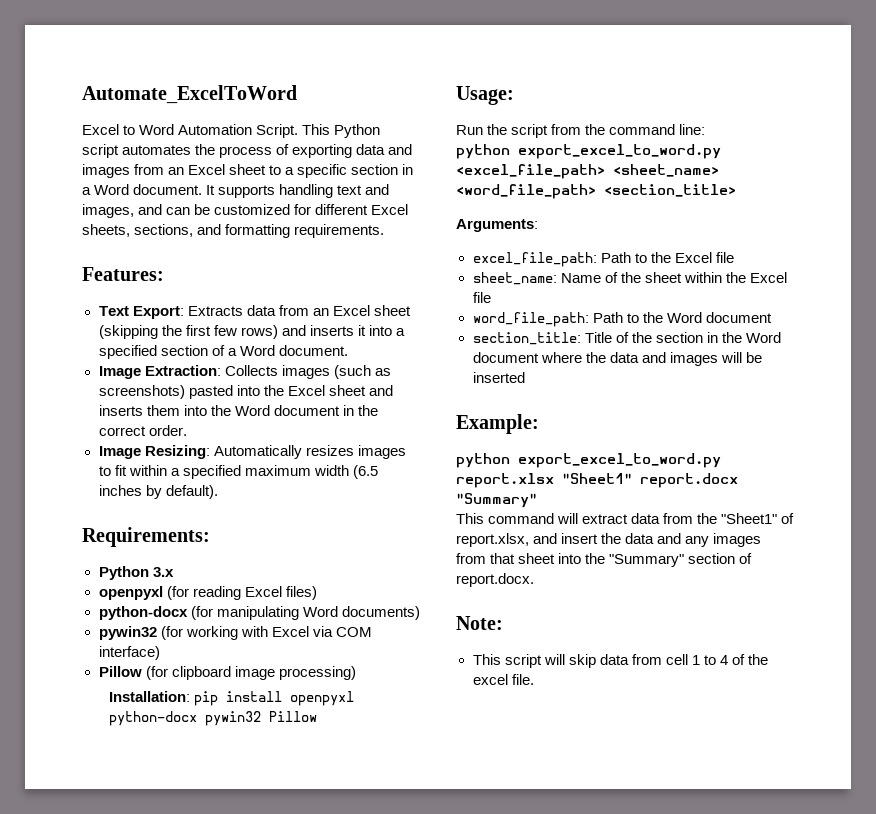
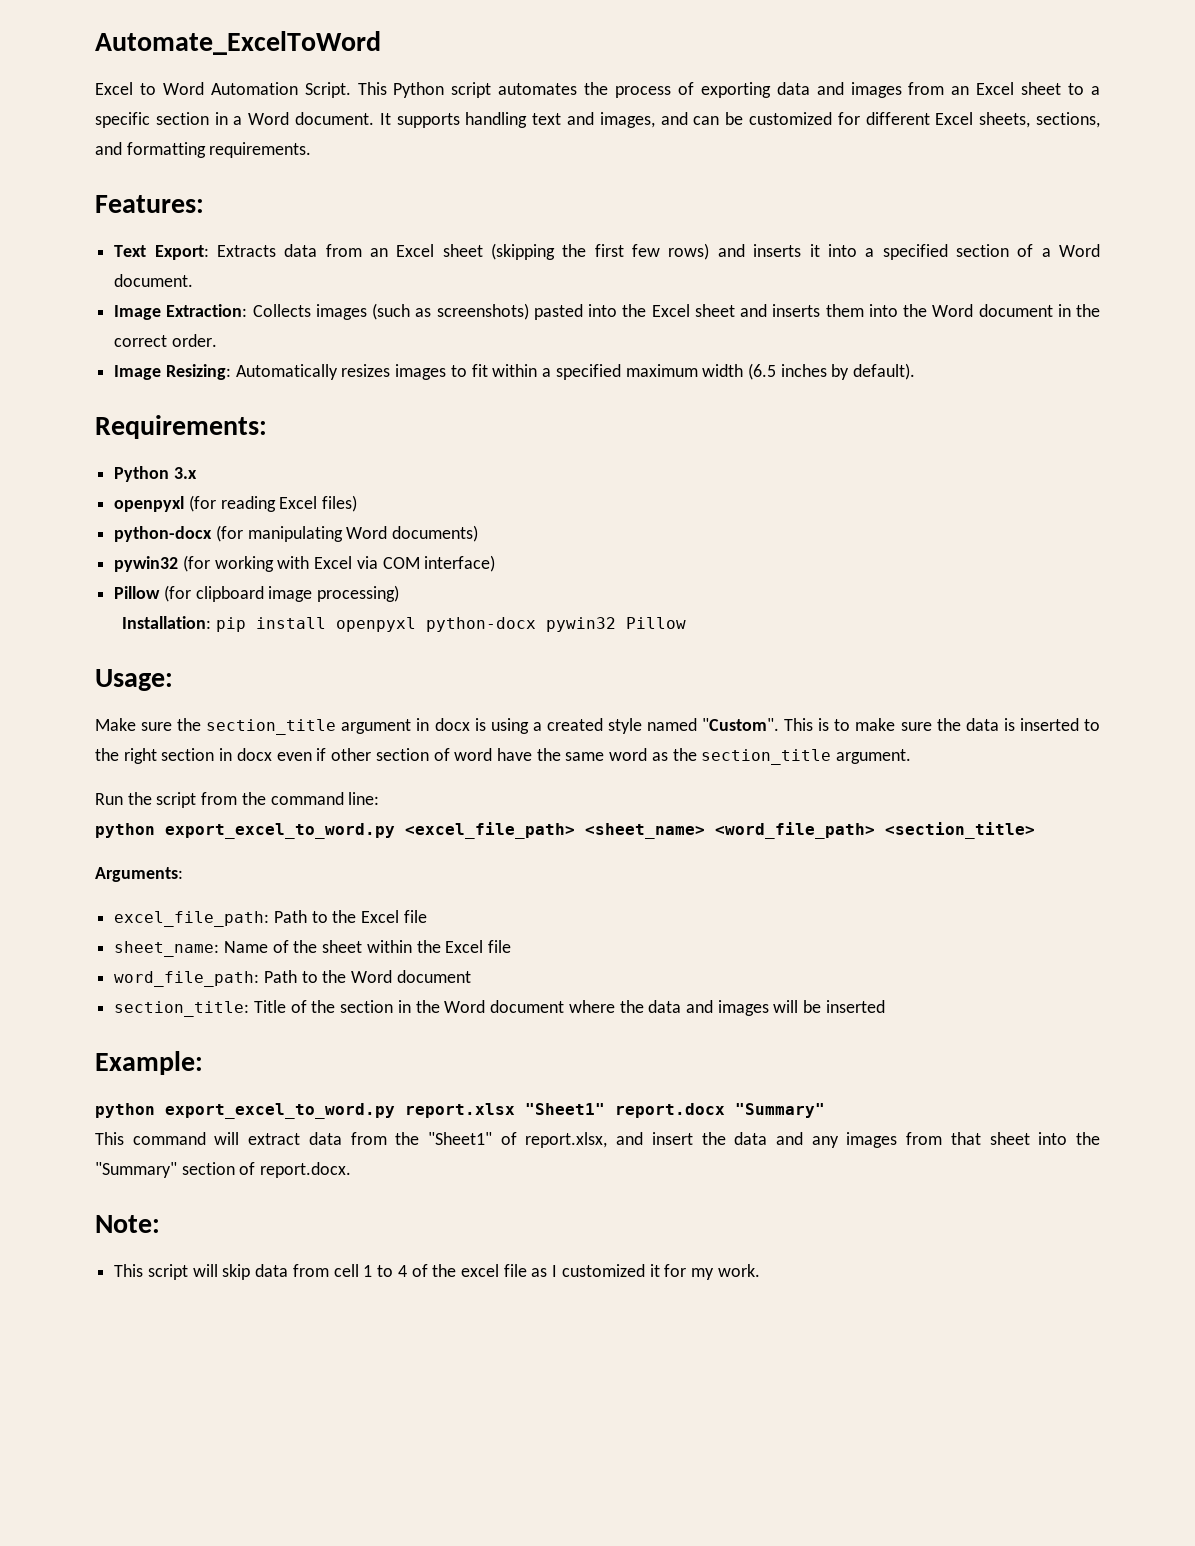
+ Make sure the section_title argument in docx is using a created style named "Custom". This is to make sure the data is inserted to the right section in docx even if other section of word have the same word as the section_title argument.
- This script will skip data from cell 1 to 4 of the excel file.
+ This script will skip data from cell 1 to 4 of the excel file as I customized it for my work.

